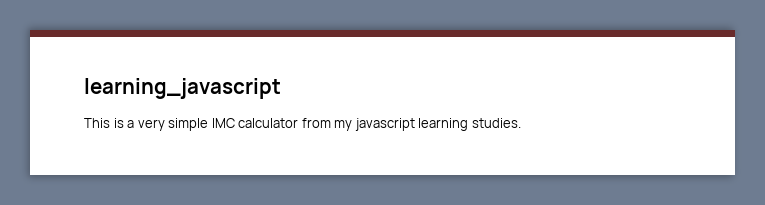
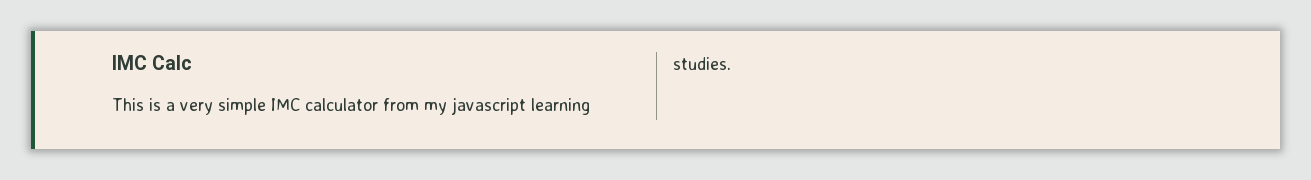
- learning_javascript
+ IMC Calc

